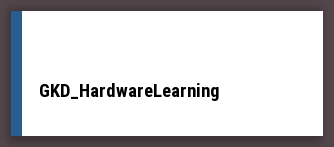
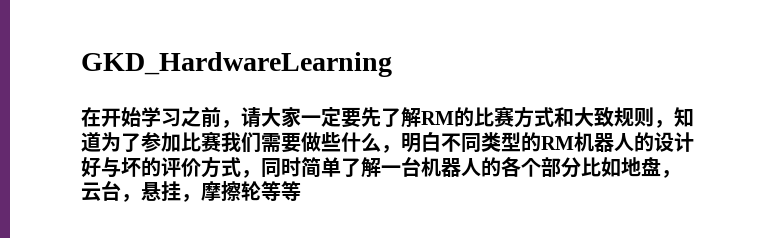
+ 在开始学习之前，请大家一定要先了解RM的比赛方式和大致规则，知道为了参加比赛我们需要做些什么，明白不同类型的RM机器人的设计好与坏的评价方式，同时简单了解一台机器人的各个部分比如地盘，云台，悬挂，摩擦轮等等

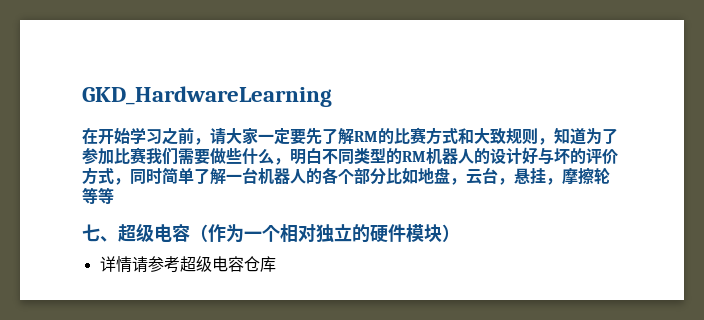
+ 七、超级电容（作为一个相对独立的硬件模块）
+ 详情请参考超级电容仓库

